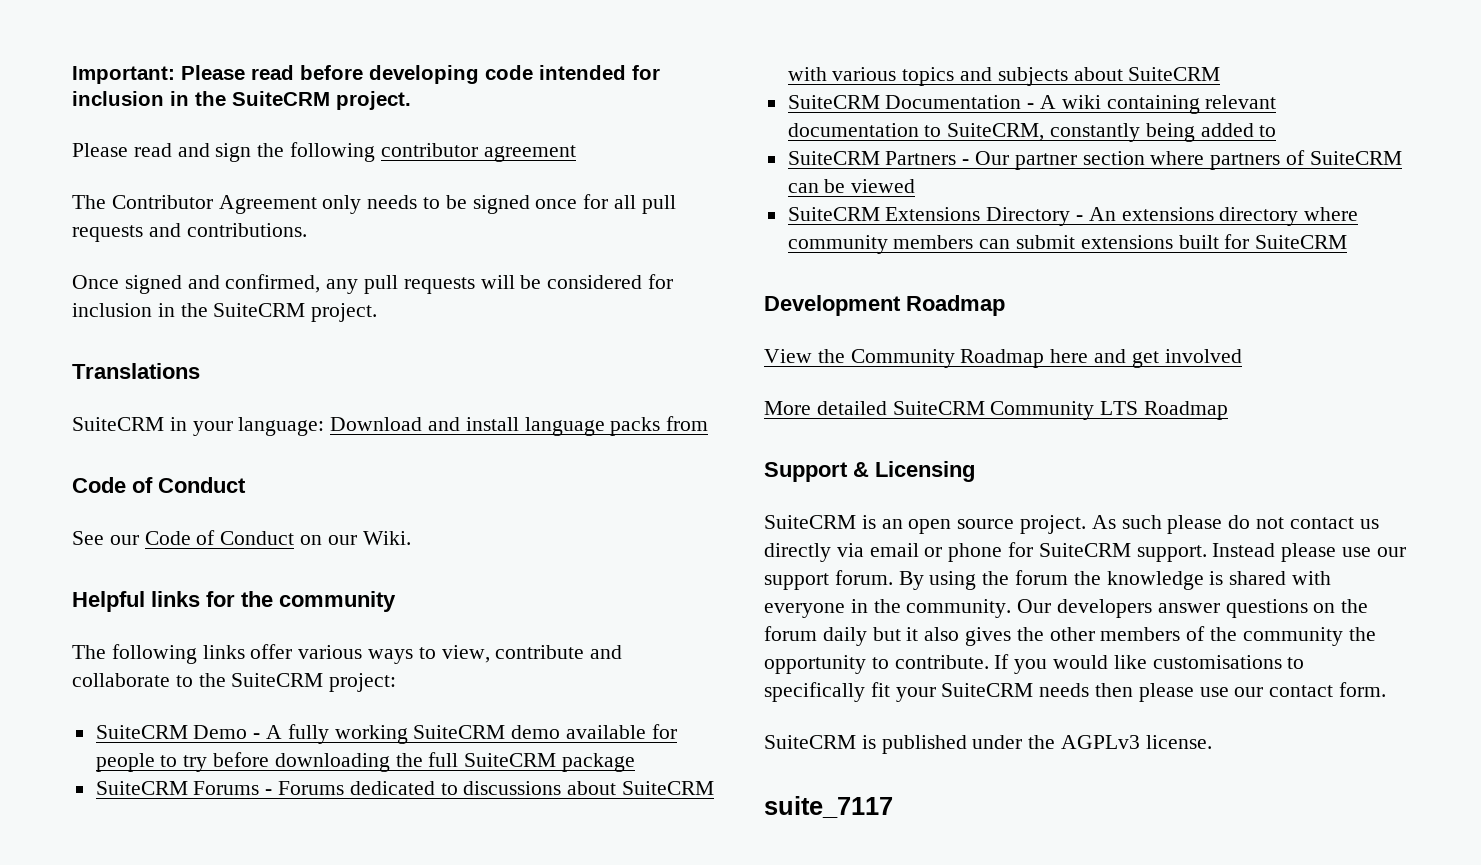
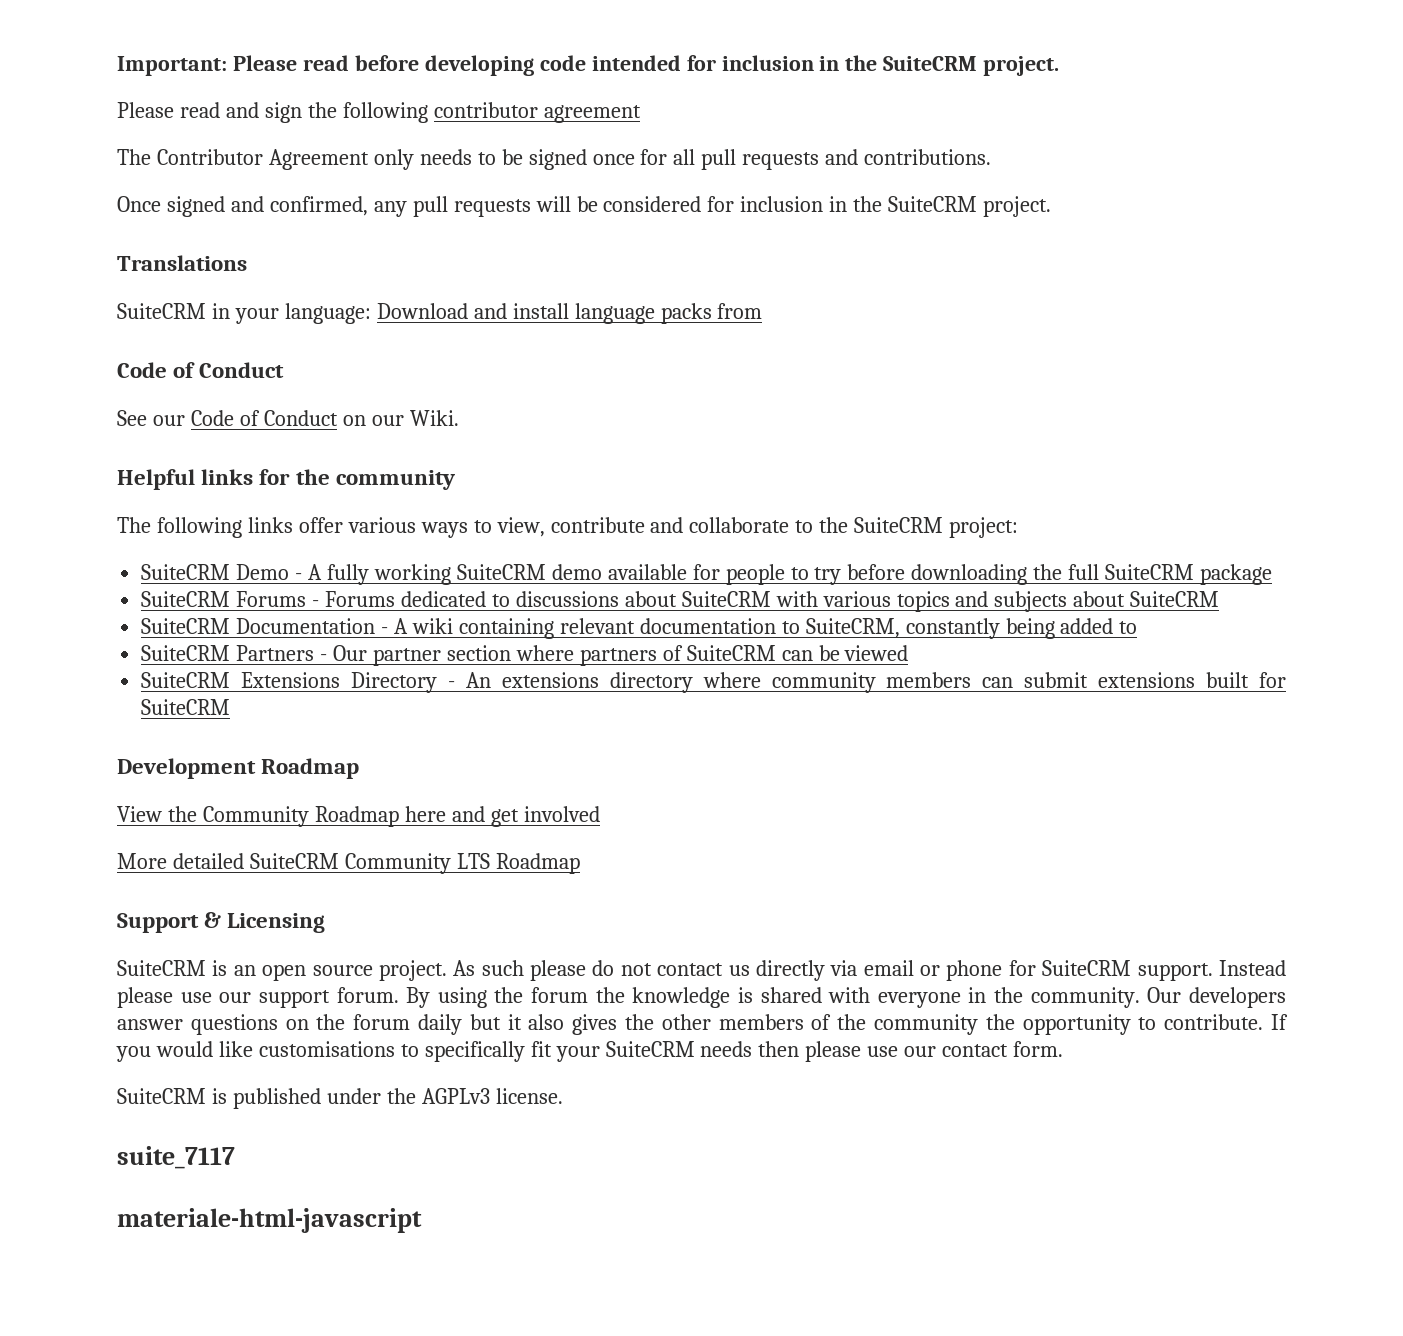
+ materiale-html-javascript

